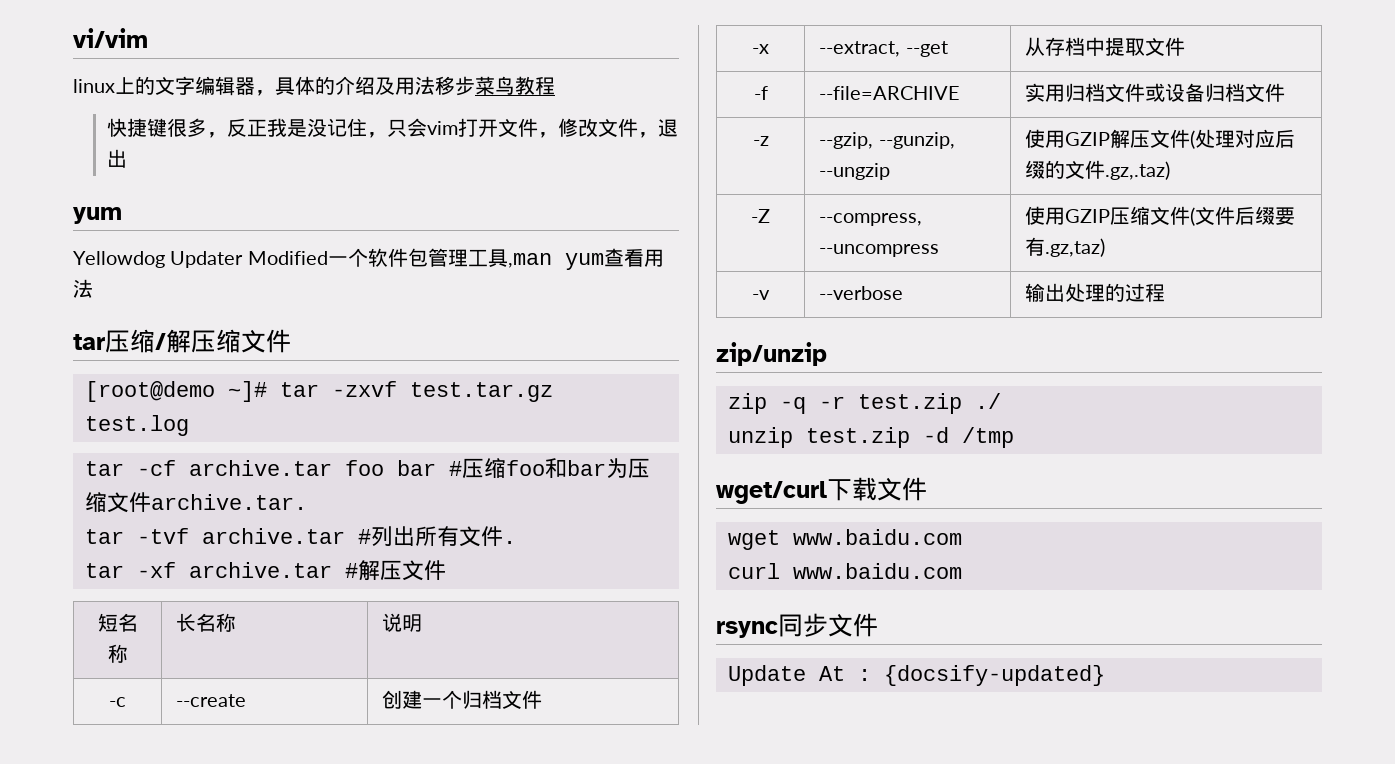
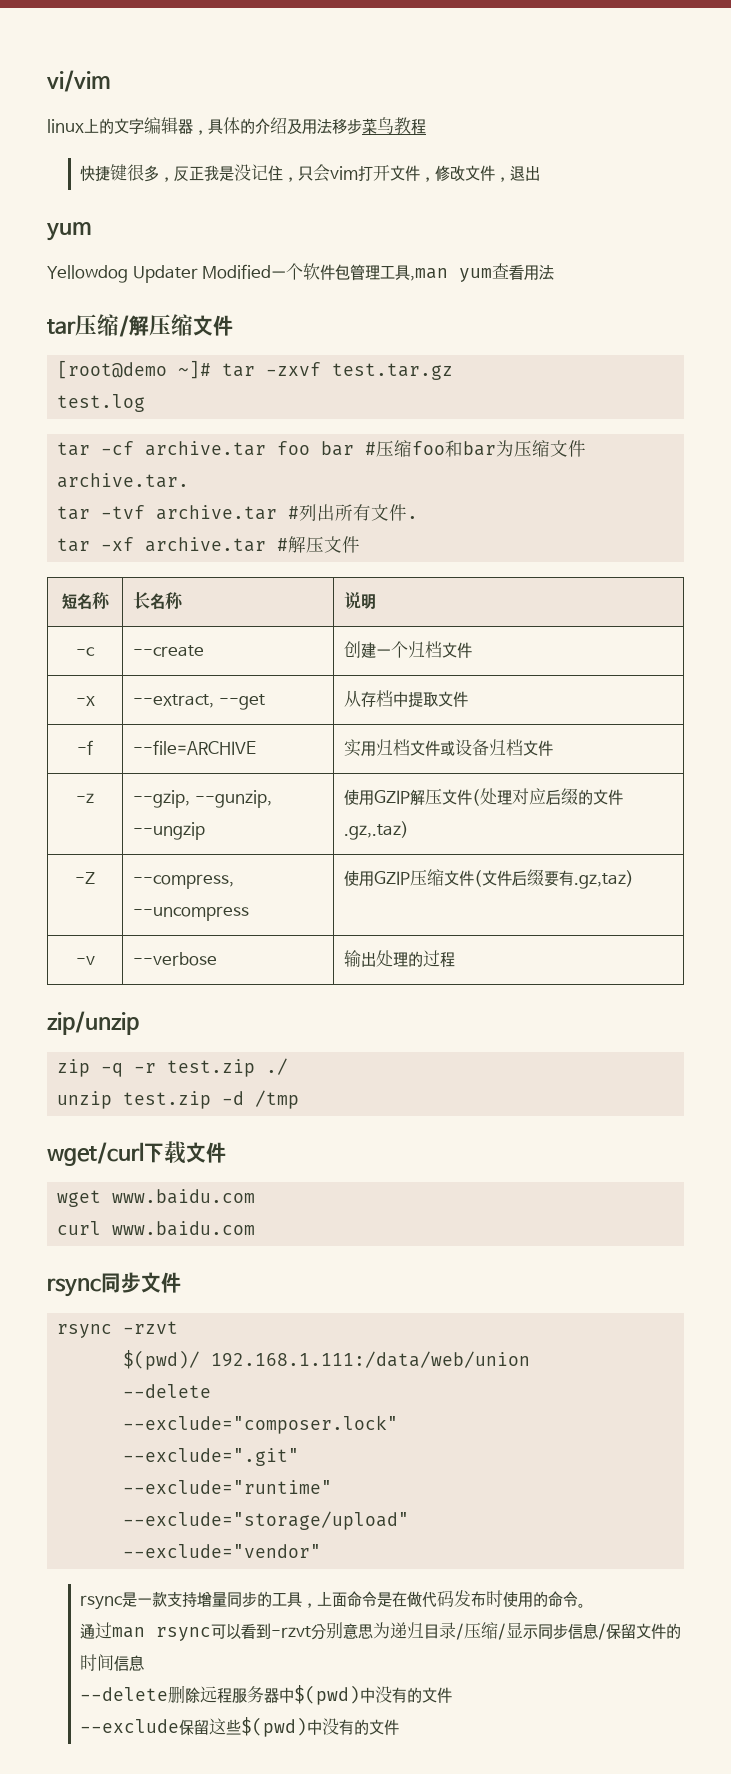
- Update At : {docsify-updated}
+ rsync -rzvt
+ $(pwd)/ 192.168.1.111:/data/web/union
+ --delete
+ --exclude="composer.lock"
+ --exclude=".git"
+ --exclude="runtime"
+ --exclude="storage/upload"
+ --exclude="vendor"
+ rsync是一款支持增量同步的工具，上面命令是在做代码发布时使用的命令。
+ 通过man rsync可以看到-rzvt分别意思为递归目录/压缩/显示同步信息/保留文件的时间信息
+ --delete删除远程服务器中$(pwd)中没有的文件
+ --exclude保留这些$(pwd)中没有的文件

